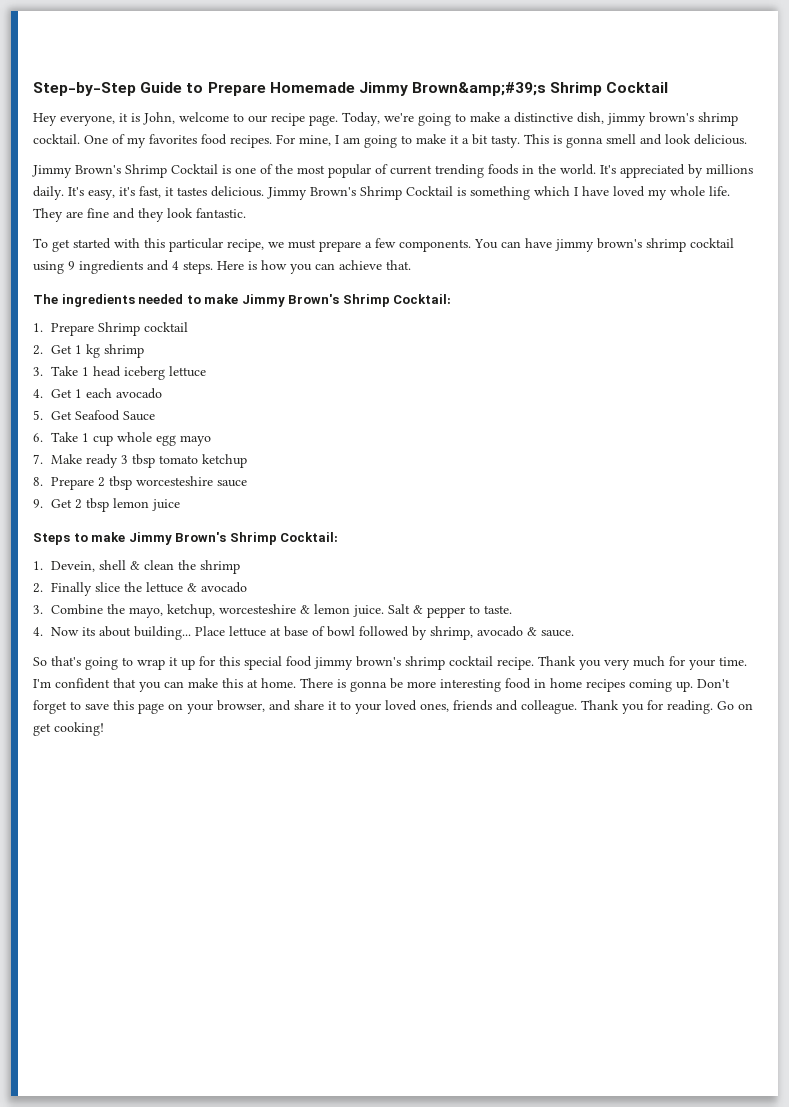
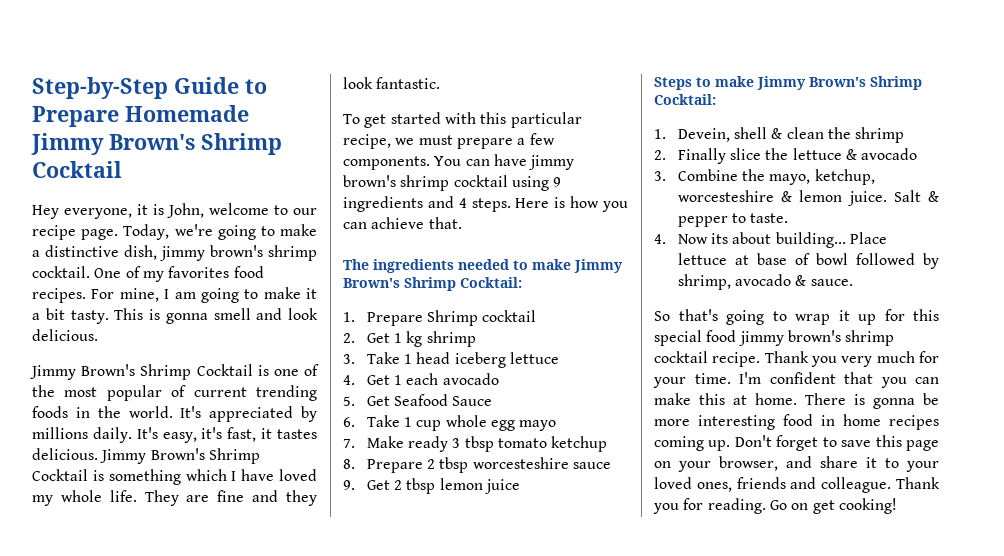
- Step-by-Step Guide to Prepare Homemade Jimmy Brown&amp;#39;s Shrimp Cocktail
+ Step-by-Step Guide to Prepare Homemade Jimmy Brown's Shrimp Cocktail

